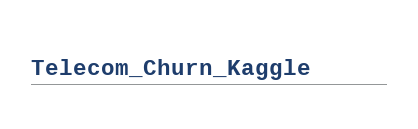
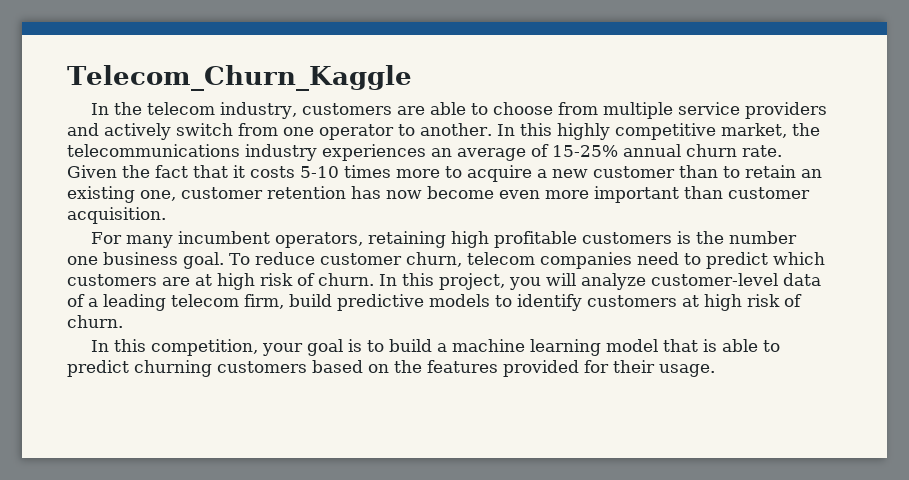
+ In the telecom industry, customers are able to choose from multiple service providers and actively switch from one operator to another. In this highly competitive market, the telecommunications industry experiences an average of 15-25% annual churn rate. Given the fact that it costs 5-10 times more to acquire a new customer than to retain an existing one, customer retention has now become even more important than customer acquisition.
+ For many incumbent operators, retaining high profitable customers is the number one business goal. To reduce customer churn, telecom companies need to predict which customers are at high risk of churn. In this project, you will analyze customer-level data of a leading telecom firm, build predictive models to identify customers at high risk of churn.
+ In this competition, your goal is to build a machine learning model that is able to predict churning customers based on the features provided for their usage.

